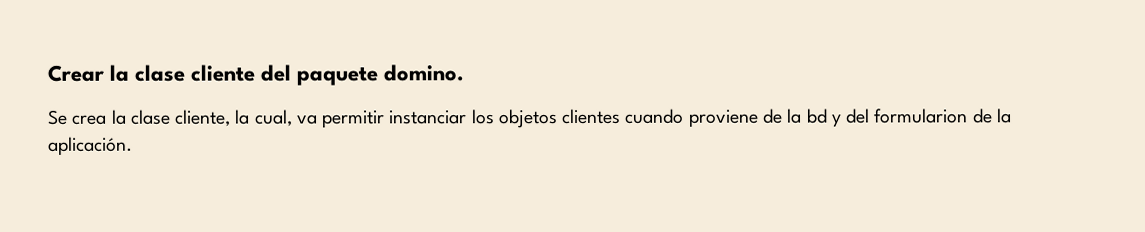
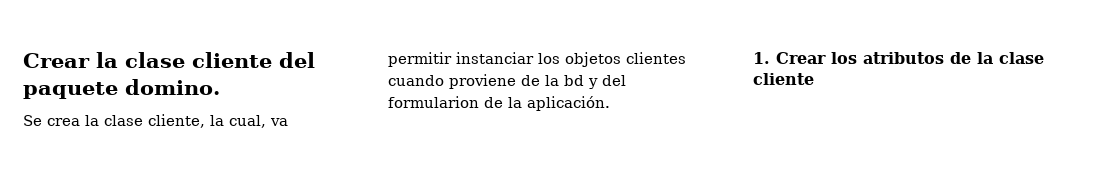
+ 1. Crear los atributos de la clase cliente

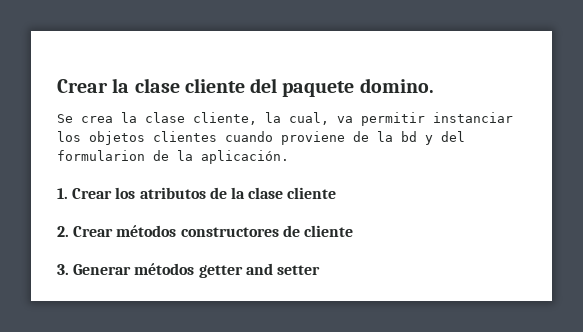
+ 2. Crear métodos constructores de cliente
+ 3. Generar métodos getter and setter

